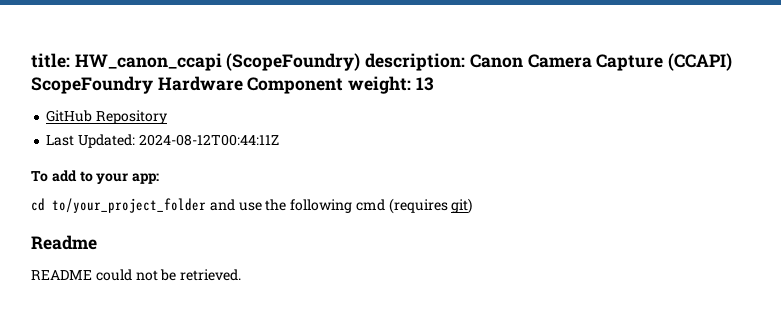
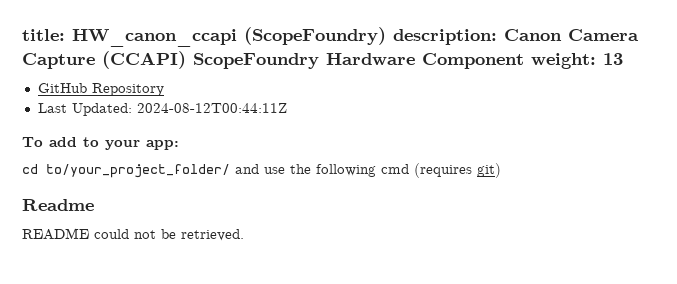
- cd to/your_project_folder and use the following cmd (requires git)
+ cd to/your_project_folder/ and use the following cmd (requires git)

